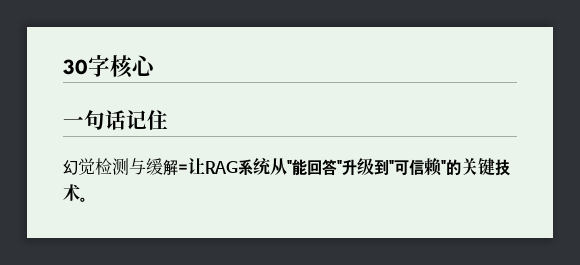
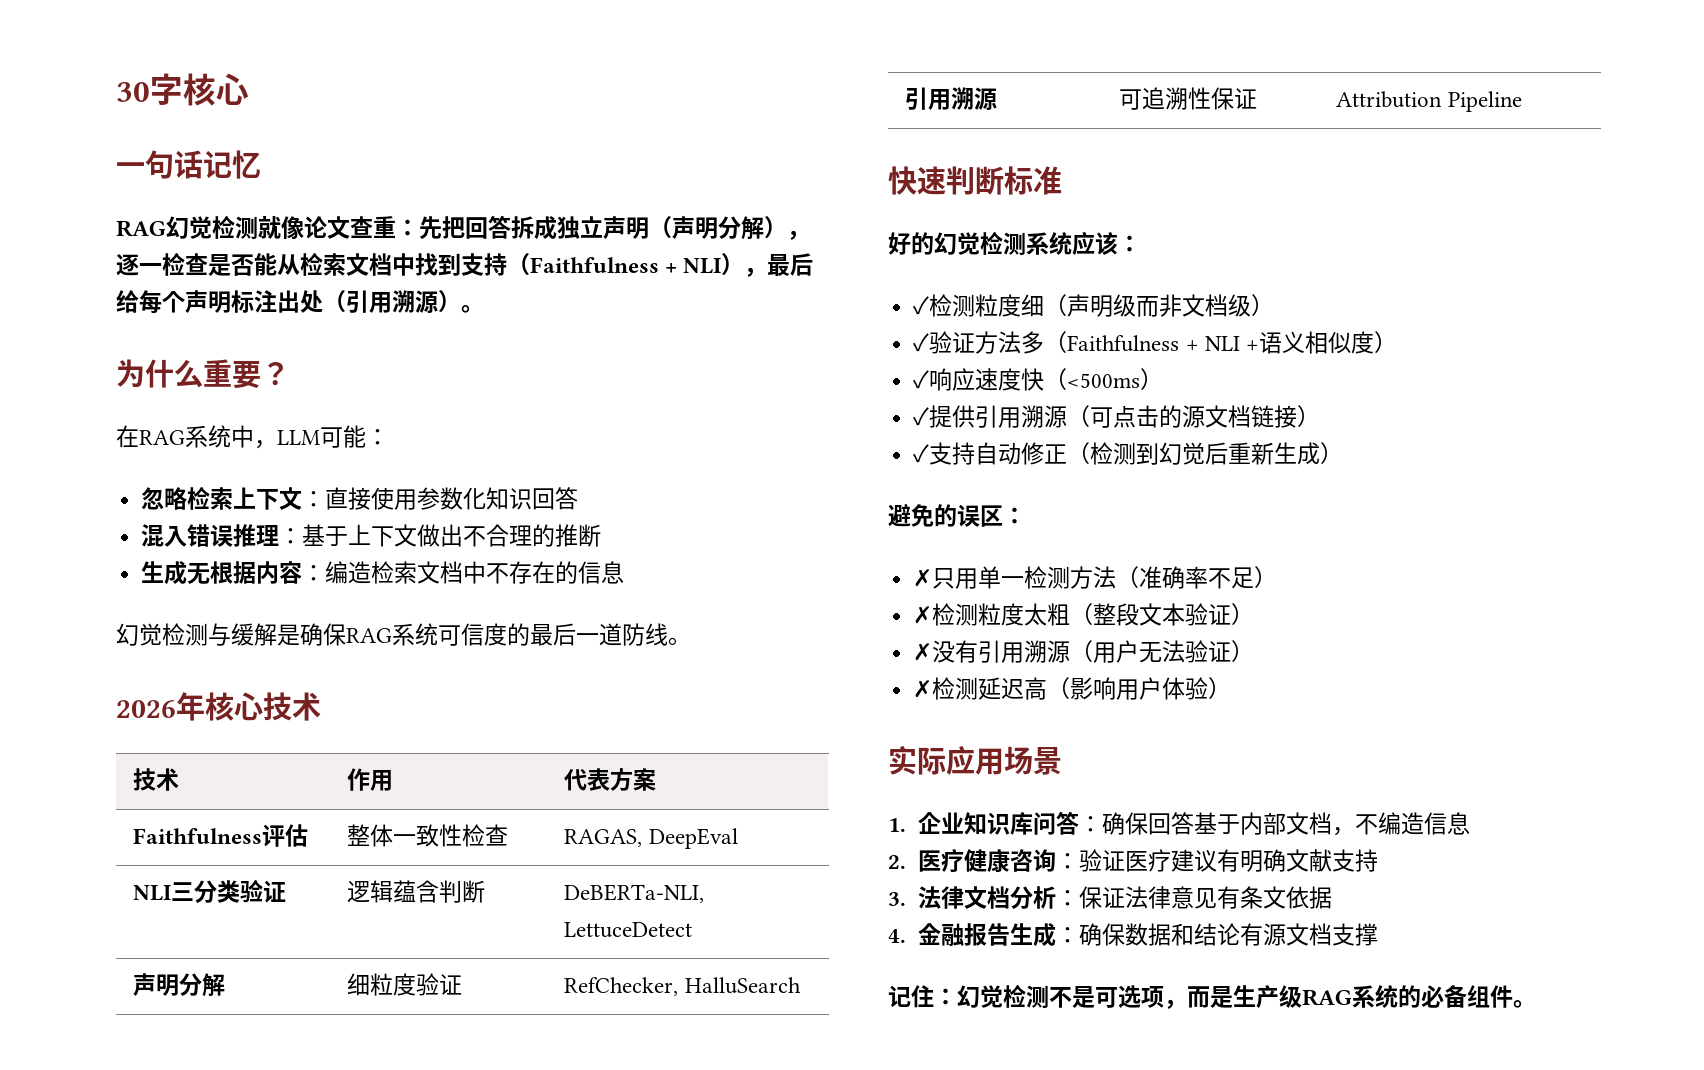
- 一句话记住
+ 一句话记忆
+ RAG幻觉检测就像论文查重：先把回答拆成独立声明（声明分解），逐一检查是否能从检索文档中找到支持（Faithfulness + NLI），最后给每个声明标注出处（引用溯源）。
+ 为什么重要？
+ 在RAG系统中，LLM可能：
+ 忽略检索上下文：直接使用参数化知识回答
+ 混入错误推理：基于上下文做出不合理的推断
+ 生成无根据内容：编造检索文档中不存在的信息
- 幻觉检测与缓解=让RAG系统从"能回答"升级到"可信赖"的关键技术。
+ 幻觉检测与缓解是确保RAG系统可信度的最后一道防线。
+ 2026年核心技术
+ 技术 | 作用 | 代表方案
+ Faithfulness评估 | 整体一致性检查 | RAGAS, DeepEval
+ NLI三分类验证 | 逻辑蕴含判断 | DeBERTa-NLI, LettuceDetect
+ 声明分解 | 细粒度验证 | RefChecker, HalluSearch
+ 引用溯源 | 可追溯性保证 | Attribution Pipeline
+ 快速判断标准
+ 好的幻觉检测系统应该：
+ ✓检测粒度细（声明级而非文档级）
+ ✓验证方法多（Faithfulness + NLI +语义相似度）
+ ✓响应速度快（<500ms）
+ ✓提供引用溯源（可点击的源文档链接）
+ ✓支持自动修正（检测到幻觉后重新生成）
+ 避免的误区：
+ ✗只用单一检测方法（准确率不足）
+ ✗检测粒度太粗（整段文本验证）
+ ✗没有引用溯源（用户无法验证）
+ ✗检测延迟高（影响用户体验）
+ 实际应用场景
+ 1.企业知识库问答：确保回答基于内部文档，不编造信息
+ 2.医疗健康咨询：验证医疗建议有明确文献支持
+ 3.法律文档分析：保证法律意见有条文依据
+ 4.金融报告生成：确保数据和结论有源文档支撑
+ 记住：幻觉检测不是可选项，而是生产级RAG系统的必备组件。

